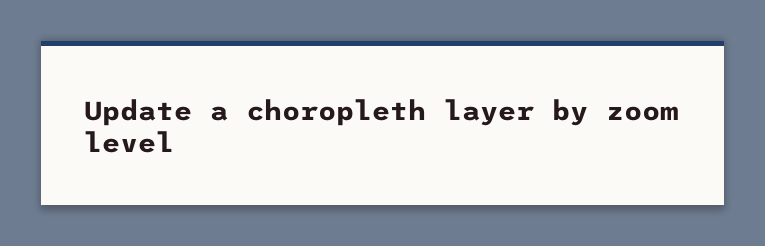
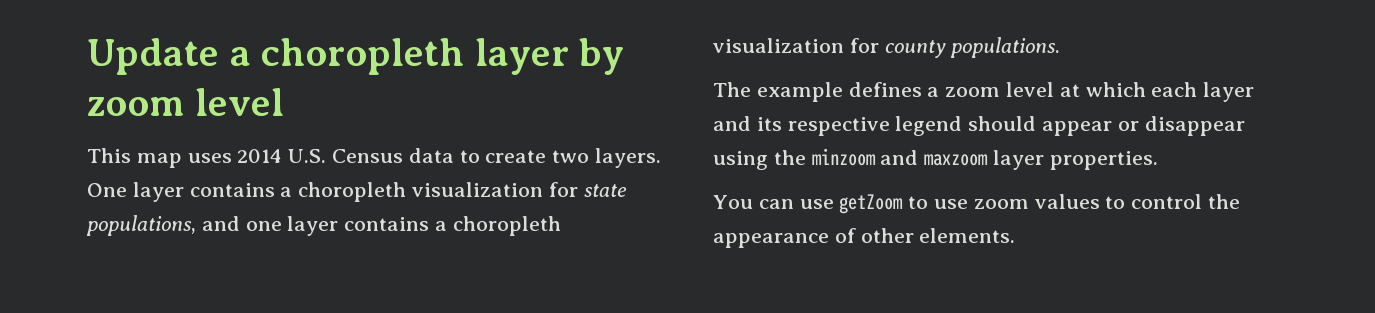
+ This map uses 2014 U.S. Census data to create two layers. One layer contains a choropleth visualization for state populations, and one layer contains a choropleth visualization for county populations.
+ The example defines a zoom level at which each layer and its respective legend should appear or disappear using the minzoom and maxzoom layer properties.
+ You can use getZoom to use zoom values to control the appearance of other elements.

